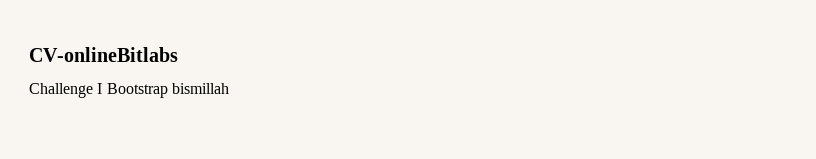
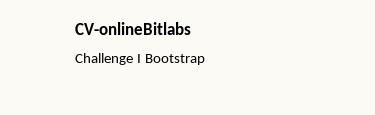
- Challenge I Bootstrap bismillah
+ Challenge I Bootstrap

